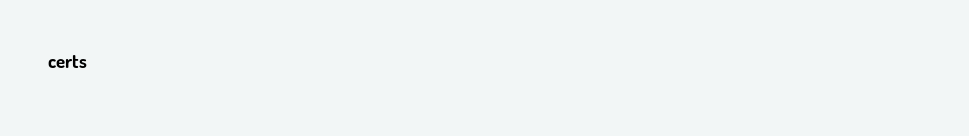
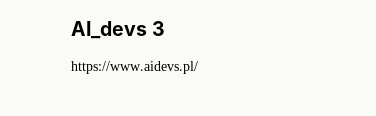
- certs
+ AI_devs 3
+ https://www.aidevs.pl/

